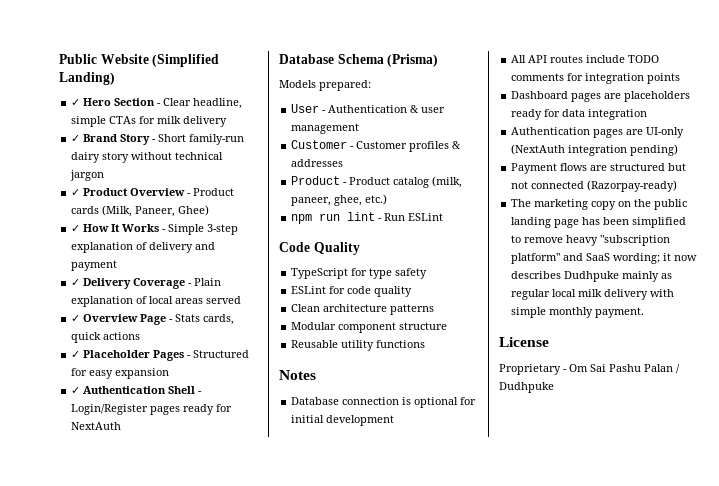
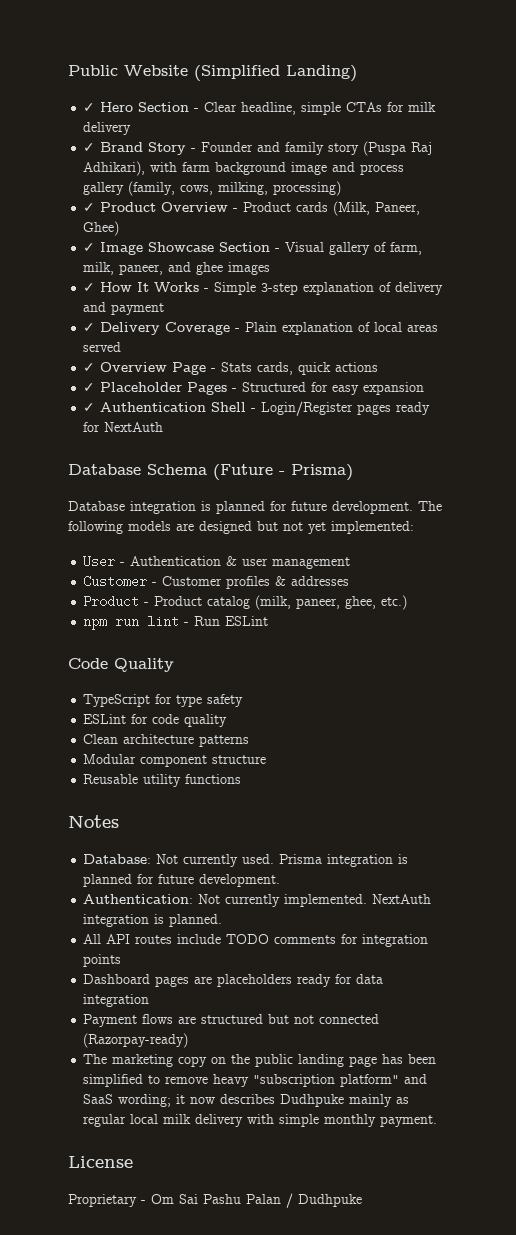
- ✓ Brand Story - Short family-run dairy story without technical jargon
+ ✓ Brand Story - Founder and family story (Puspa Raj Adhikari), with farm background image and process gallery (family, cows, milking, processing)
+ ✓ Image Showcase Section - Visual gallery of farm, milk, paneer, and ghee images
- Database Schema (Prisma)
- Models prepared:
+ Database Schema (Future - Prisma)
+ Database integration is planned for future development. The following models are designed but not yet implemented:
- Database connection is optional for initial development
+ Database: Not currently used. Prisma integration is planned for future development.
+ Authentication: Not currently implemented. NextAuth integration is planned.
- Authentication pages are UI-only (NextAuth integration pending)

